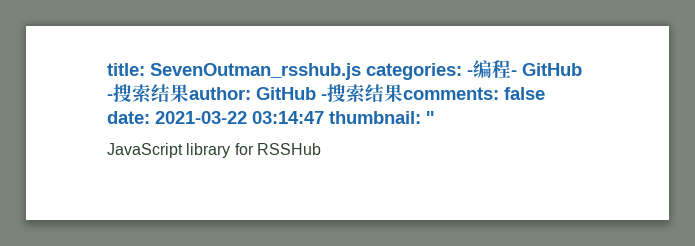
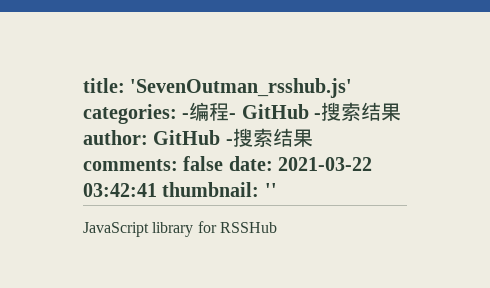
- title: SevenOutman_rsshub.js categories: -编程- GitHub -搜索结果author: GitHub -搜索结果comments: false date: 2021-03-22 03:14:47 thumbnail: ''
+ title: 'SevenOutman_rsshub.js' categories: -编程- GitHub -搜索结果author: GitHub -搜索结果comments: false date: 2021-03-22 03:42:41 thumbnail: ''

